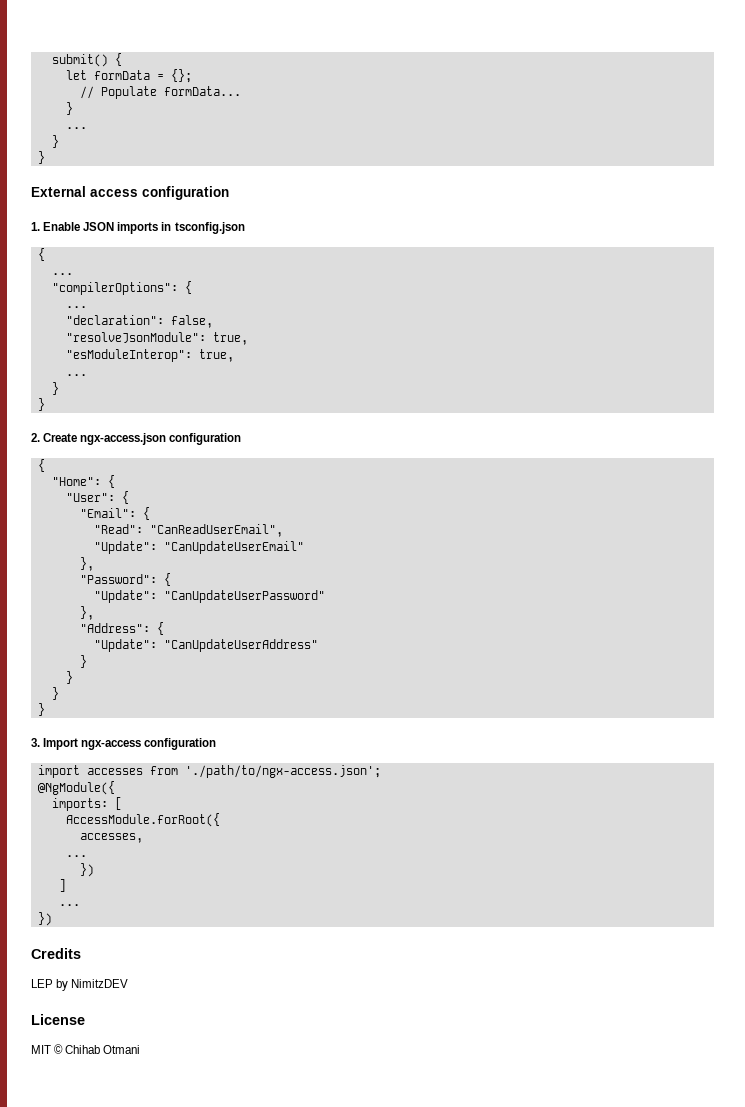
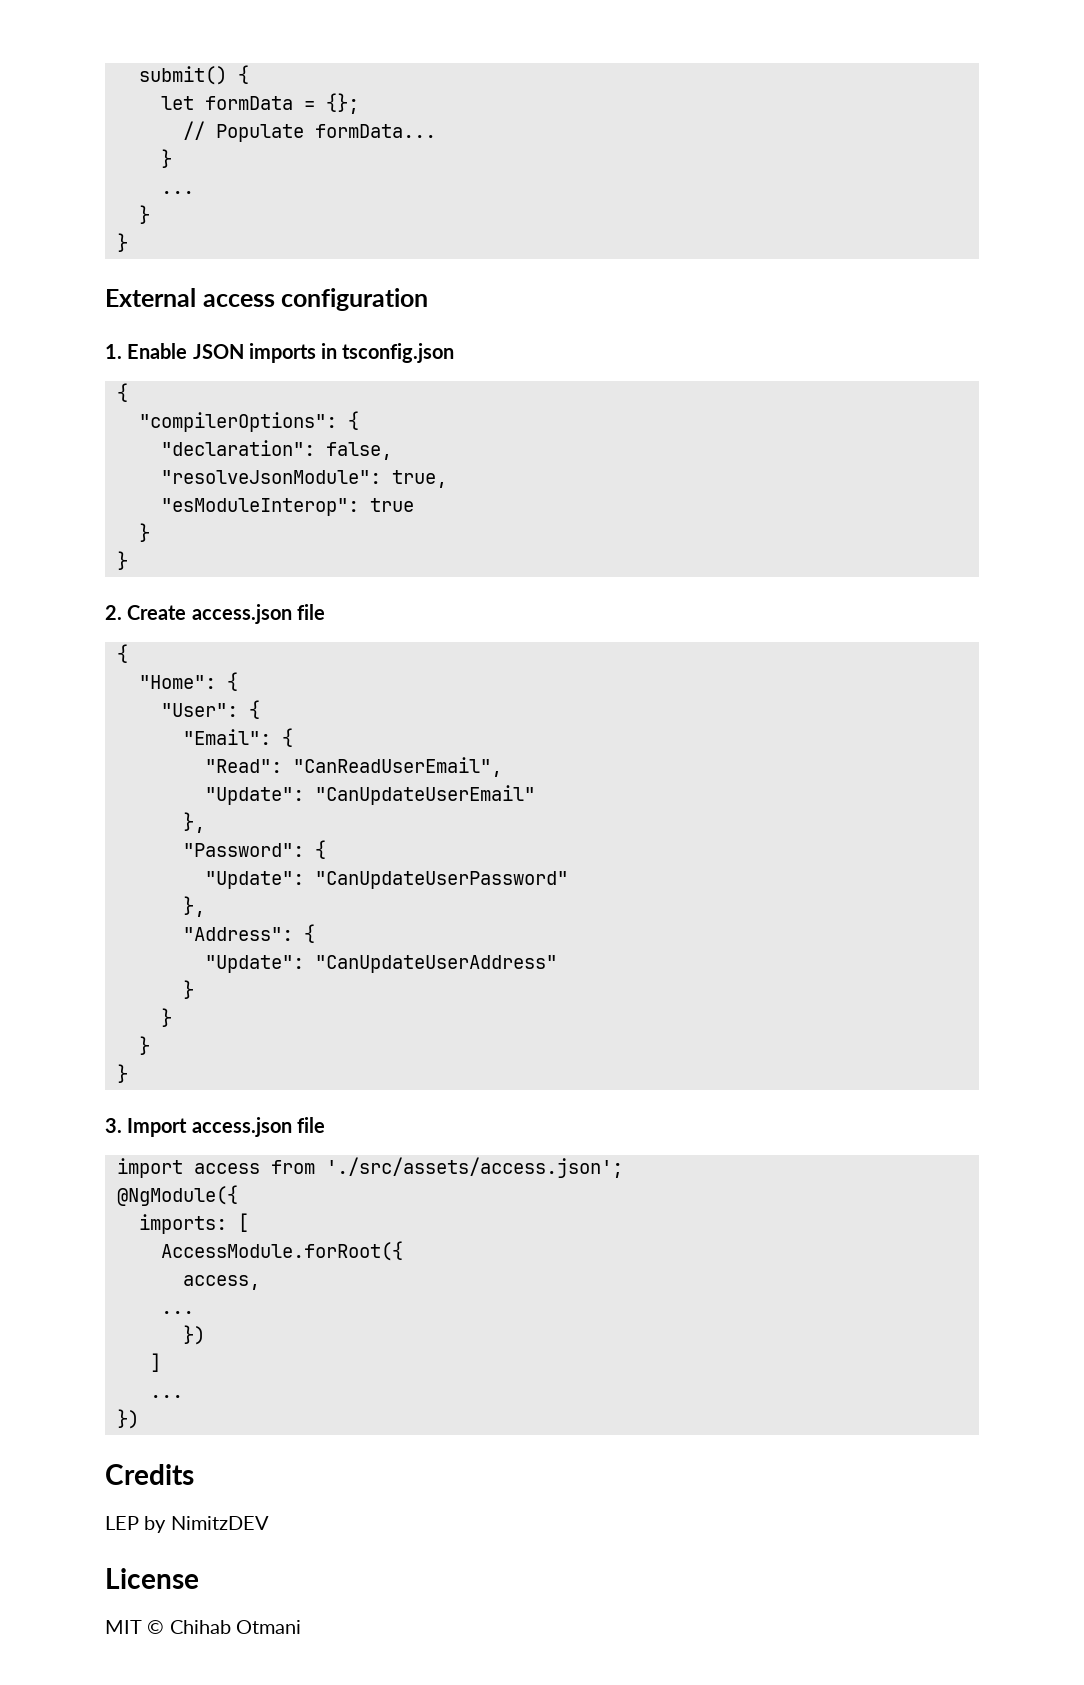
  1. Enable JSON imports in tsconfig.json
  {
- ...
  "compilerOptions": {
- ...
- "esModuleInterop": true,
- ...
+ "esModuleInterop": true
- 2. Create ngx-access.json configuration
+ 2. Create access.json file
- 3. Import ngx-access configuration
+ 3. Import access.json file
- import accesses from './path/to/ngx-access.json';
+ import access from './src/assets/access.json';
- accesses,
+ access,

